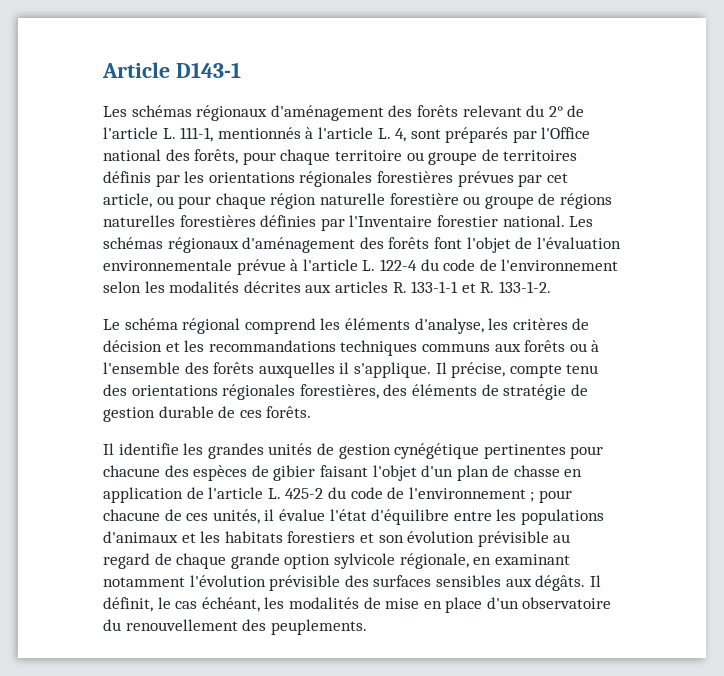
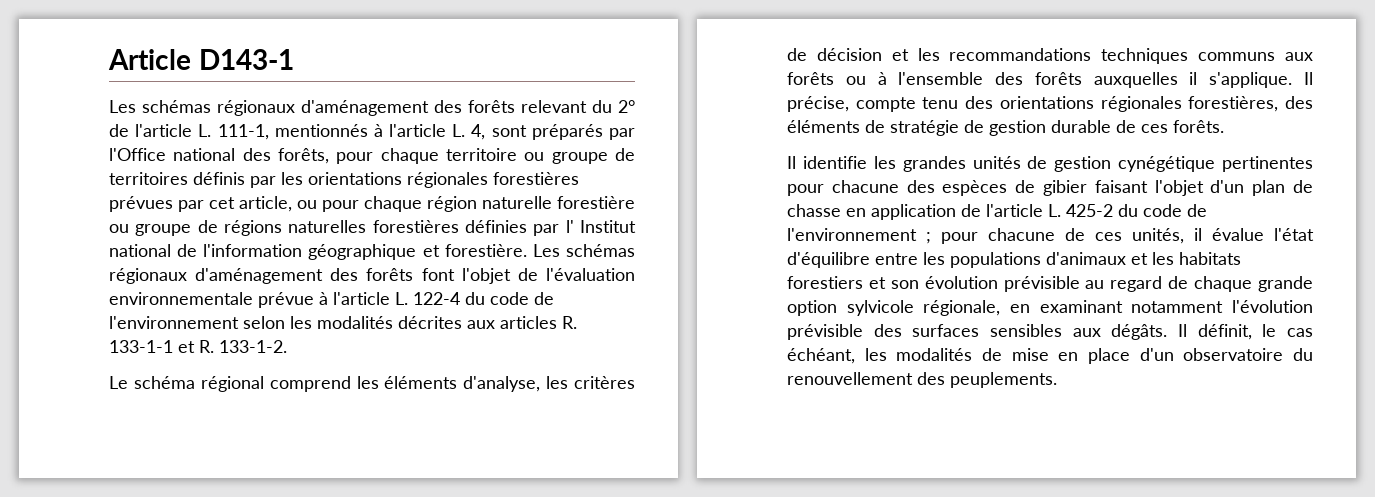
- Les schémas régionaux d'aménagement des forêts relevant du 2° de l'article L. 111-1, mentionnés à l'article L. 4, sont préparés par l'Office national des forêts, pour chaque territoire ou groupe de territoires définis par les orientations régionales forestières prévues par cet article, ou pour chaque région naturelle forestière ou groupe de régions naturelles forestières définies par l'Inventaire forestier national.
+ Les schémas régionaux d'aménagement des forêts relevant du 2° de l'article L. 111-1, mentionnés à l'article L. 4, sont préparés par l'Office national des forêts, pour chaque territoire ou groupe de territoires définis par les orientations régionales forestières prévues par cet article, ou pour chaque région naturelle forestière ou groupe de régions naturelles forestières définies par l' Institut national de l'information géographique et forestière.

